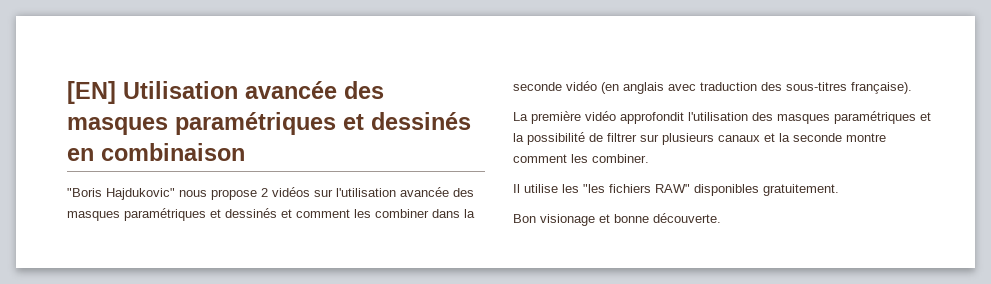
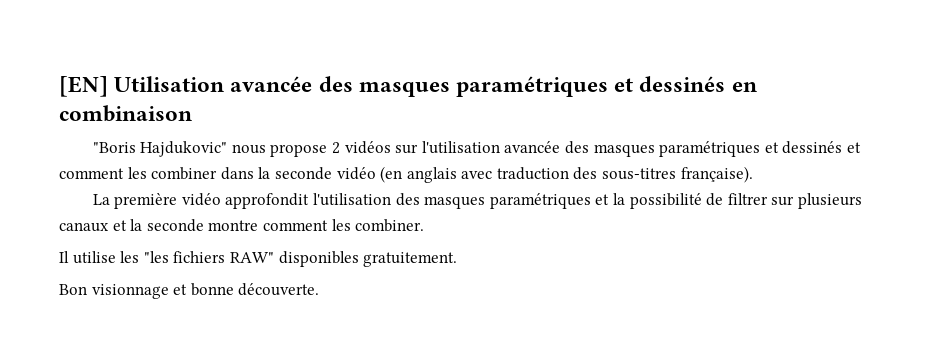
- Bon visionage et bonne découverte.
+ Bon visionnage et bonne découverte.

